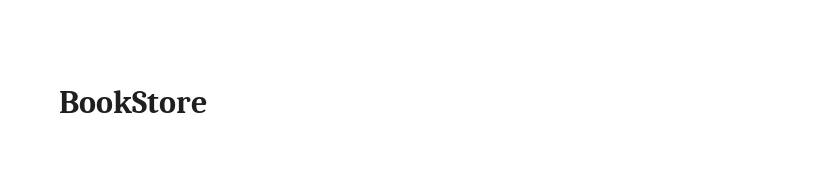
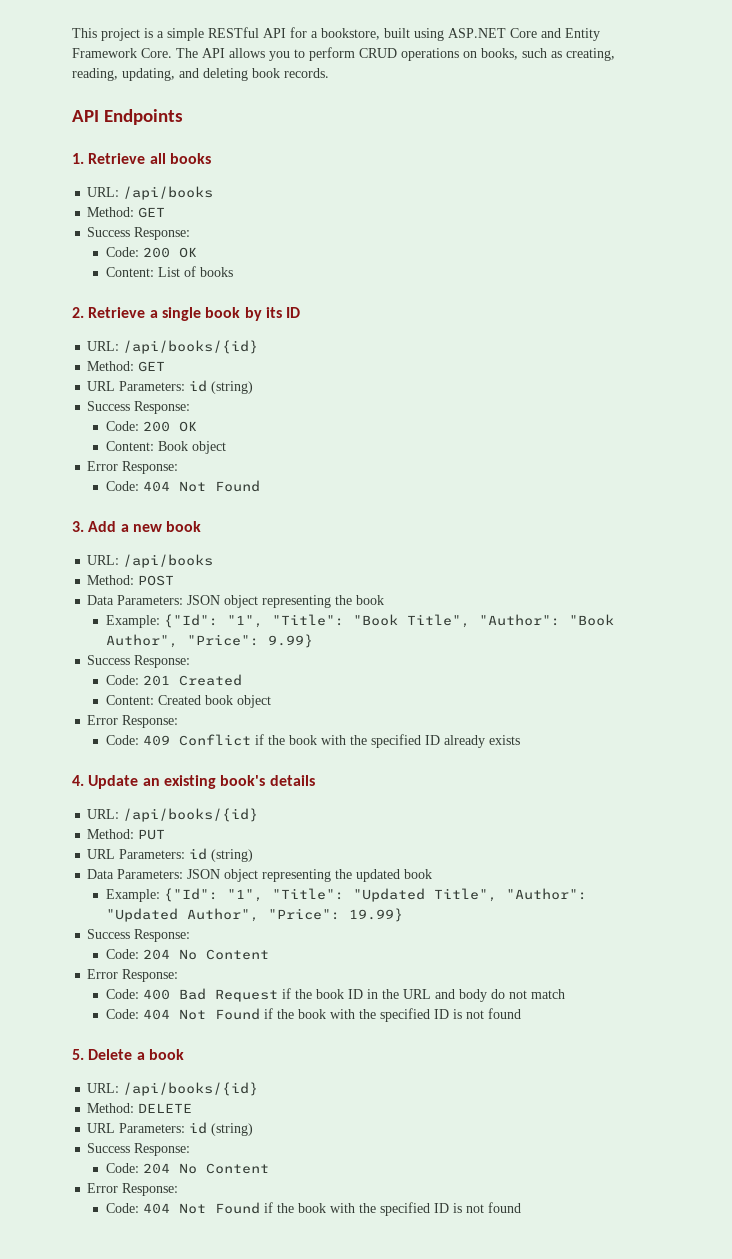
- BookStore
+ This project is a simple RESTful API for a bookstore, built using ASP.NET Core and Entity Framework Core. The API allows you to perform CRUD operations on books, such as creating, reading, updating, and deleting book records.
+ API Endpoints
+ 1. Retrieve all books
+ URL: /api/books
+ Method: GET
+ Success Response:
+ Code: 200 OK
+ Content: List of books
+ 2. Retrieve a single book by its ID
+ URL: /api/books/{id}
+ Method: GET
+ URL Parameters: id (string)
+ Success Response:
+ Code: 200 OK
+ Content: Book object
+ Error Response:
+ Code: 404 Not Found
+ 3. Add a new book
+ URL: /api/books
+ Method: POST
+ Data Parameters: JSON object representing the book
+ Example: {"Id": "1", "Title": "Book Title", "Author": "Book Author", "Price": 9.99}
+ Success Response:
+ Code: 201 Created
+ Content: Created book object
+ Error Response:
+ Code: 409 Conflict if the book with the specified ID already exists
+ 4. Update an existing book's details
+ URL: /api/books/{id}
+ Method: PUT
+ URL Parameters: id (string)
+ Data Parameters: JSON object representing the updated book
+ Example: {"Id": "1", "Title": "Updated Title", "Author": "Updated Author", "Price": 19.99}
+ Success Response:
+ Code: 204 No Content
+ Error Response:
+ Code: 400 Bad Request if the book ID in the URL and body do not match
+ Code: 404 Not Found if the book with the specified ID is not found
+ 5. Delete a book
+ URL: /api/books/{id}
+ Method: DELETE
+ URL Parameters: id (string)
+ Success Response:
+ Code: 204 No Content
+ Error Response:
+ Code: 404 Not Found if the book with the specified ID is not found

